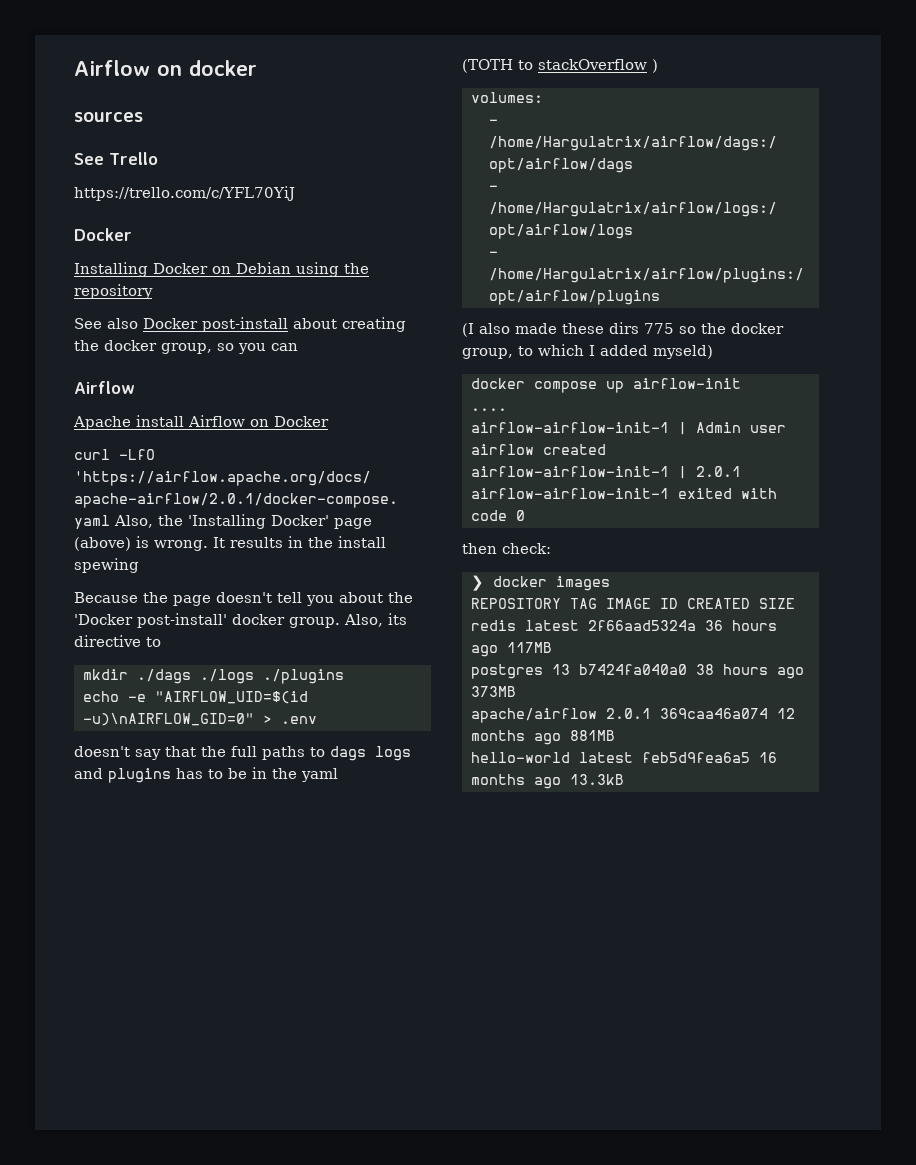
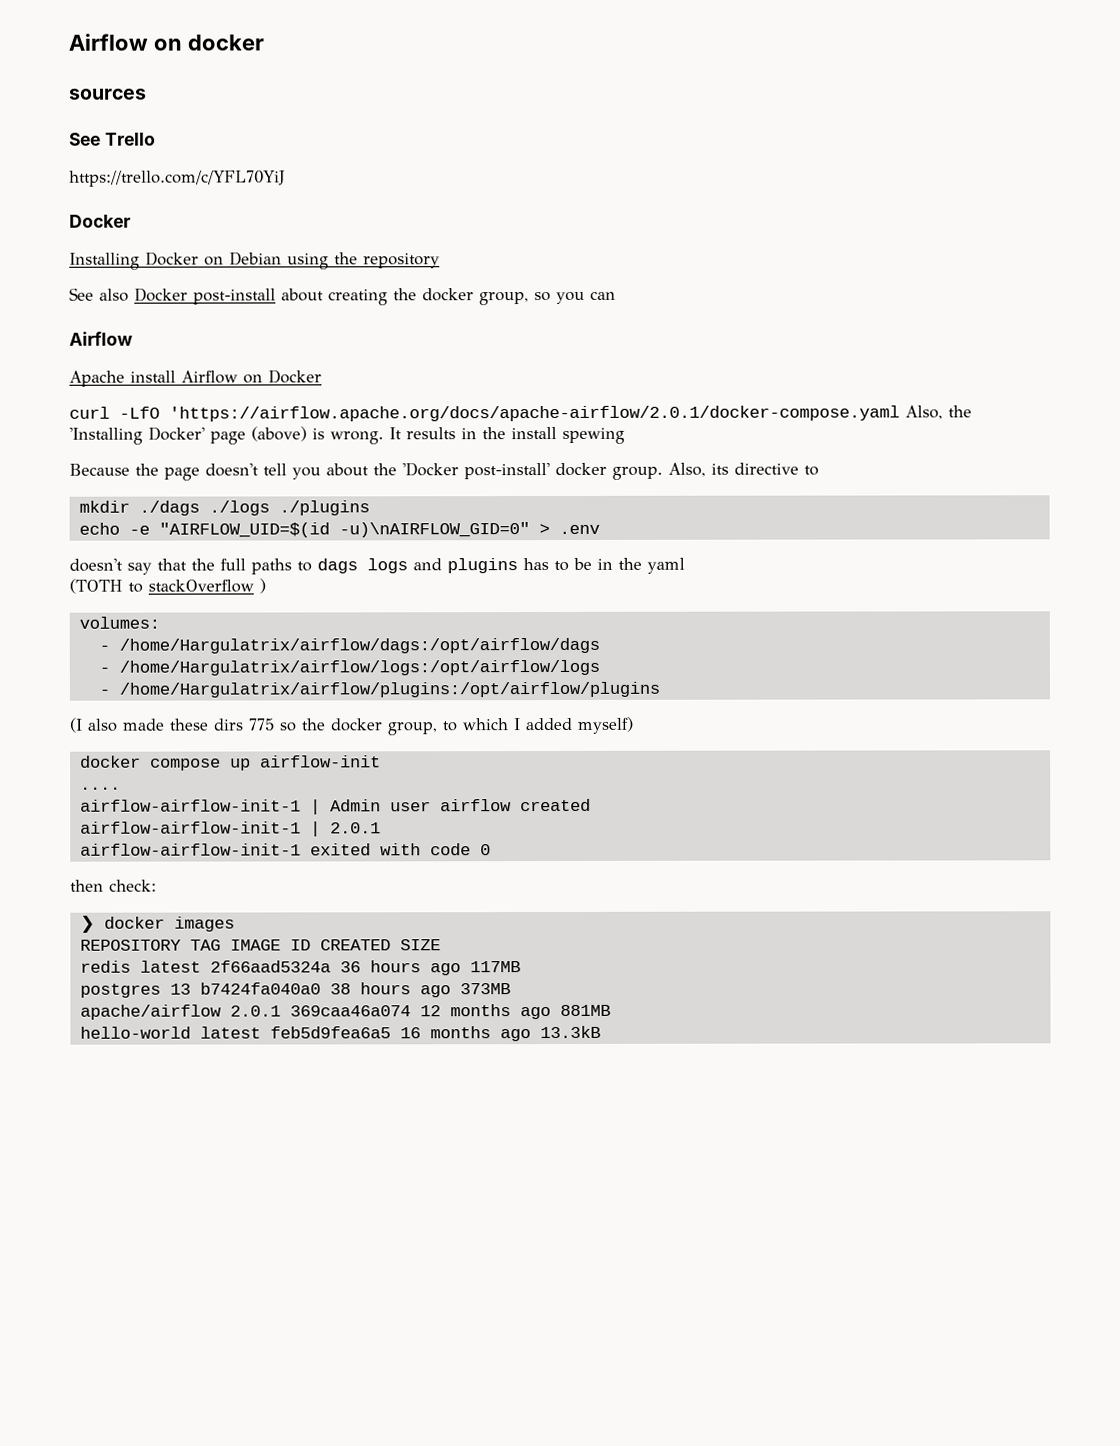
- (I also made these dirs 775 so the docker group, to which I added myseld)
+ (I also made these dirs 775 so the docker group, to which I added myself)

